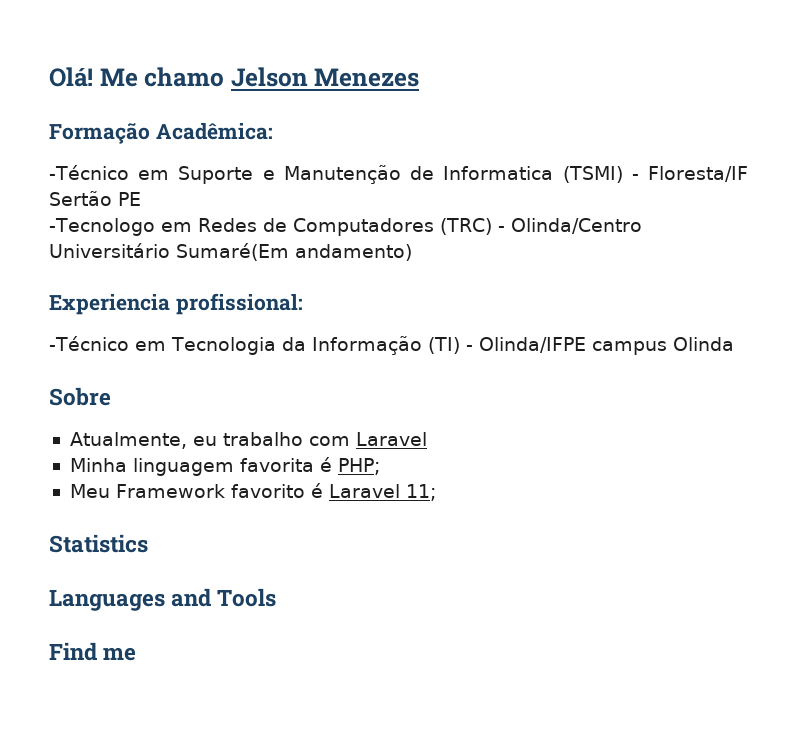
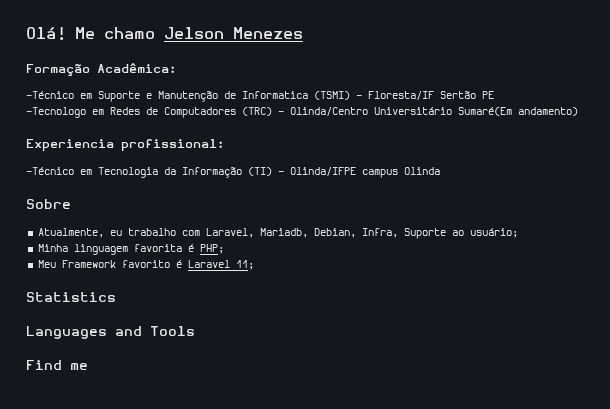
- Atualmente, eu trabalho com Laravel
+ Atualmente, eu trabalho com Laravel, Mariadb, Debian, Infra, Suporte ao usuário;

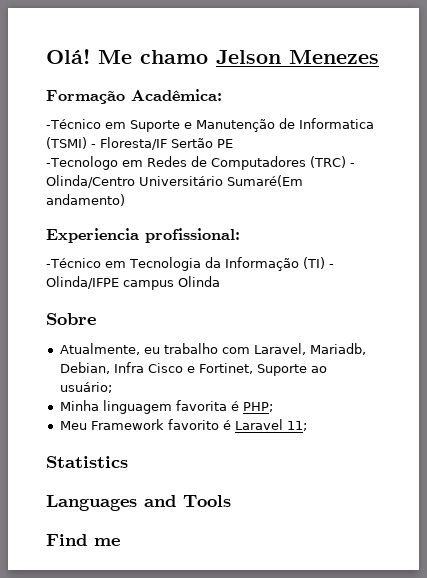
- Atualmente, eu trabalho com Laravel, Mariadb, Debian, Infra, Suporte ao usuário;
+ Atualmente, eu trabalho com Laravel, Mariadb, Debian, Infra Cisco e Fortinet, Suporte ao usuário;

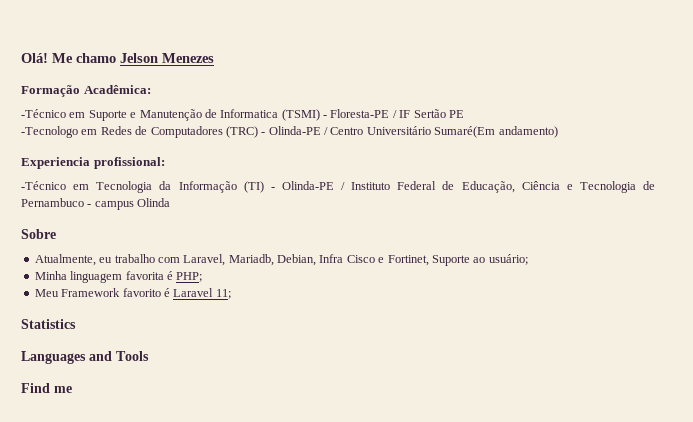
- -Técnico em Suporte e Manutenção de Informatica (TSMI) - Floresta/IF Sertão PE
+ -Técnico em Suporte e Manutenção de Informatica (TSMI) - Floresta-PE / IF Sertão PE
- -Tecnologo em Redes de Computadores (TRC) - Olinda/Centro Universitário Sumaré(Em andamento)
+ -Tecnologo em Redes de Computadores (TRC) - Olinda-PE / Centro Universitário Sumaré(Em andamento)
- -Técnico em Tecnologia da Informação (TI) - Olinda/IFPE campus Olinda
+ -Técnico em Tecnologia da Informação (TI) - Olinda-PE / Instituto Federal de Educação, Ciência e Tecnologia de Pernambuco - campus Olinda

